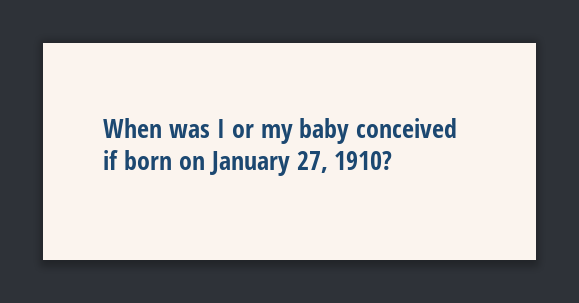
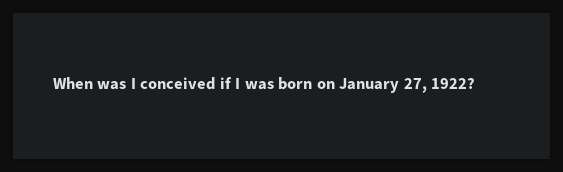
- When was I or my baby conceived if born on January 27, 1910?
+ When was I conceived if I was born on January 27, 1922?

